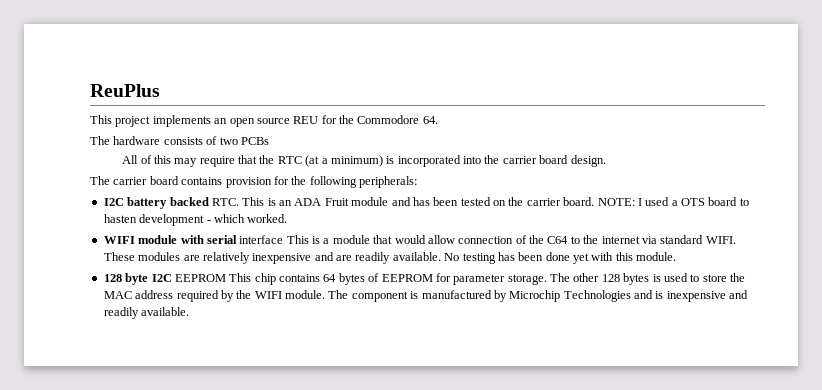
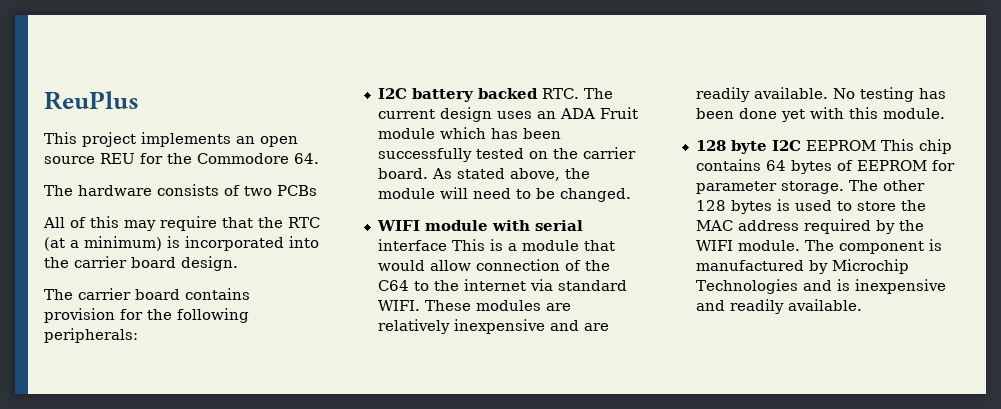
- I2C battery backed RTC. This is an ADA Fruit module and has been tested on the carrier board.
+ I2C battery backed RTC. The current design uses an ADA Fruit module which has been successfully tested on the carrier board.
- NOTE: I used a OTS board to hasten development - which worked.
+ As stated above, the module will need to be changed.

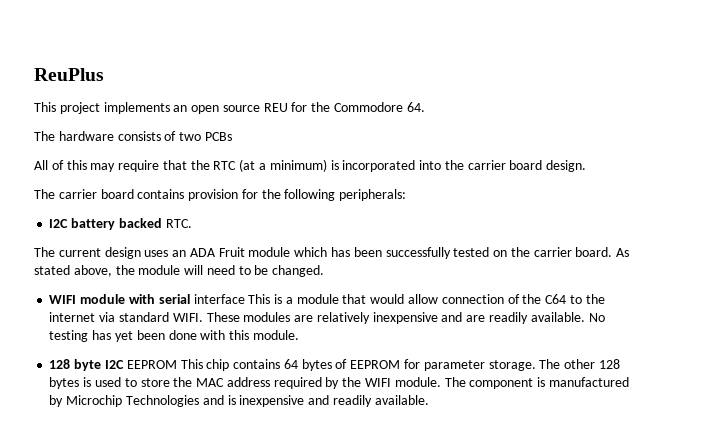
- I2C battery backed RTC. The current design uses an ADA Fruit module which has been successfully tested on the carrier board.
+ I2C battery backed RTC.
+ The current design uses an ADA Fruit module which has been successfully tested on the carrier board.
- No testing has been done yet with this module.
+ No testing has yet been done with this module.

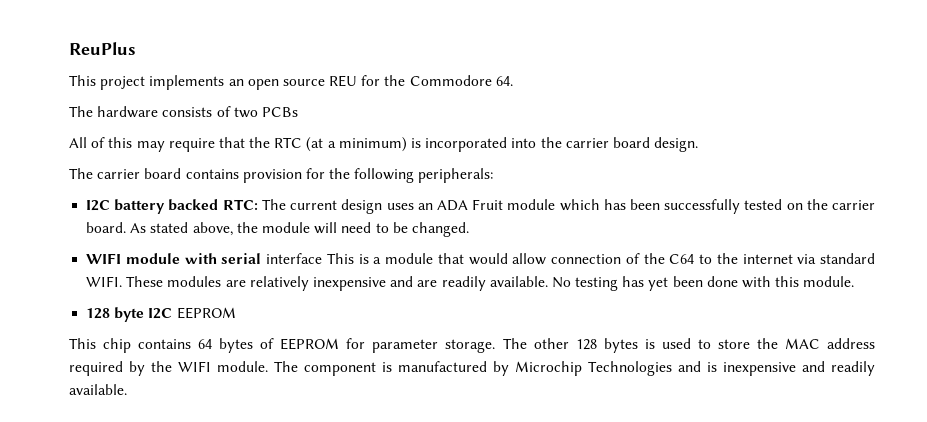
- I2C battery backed RTC.
- The current design uses an ADA Fruit module which has been successfully tested on the carrier board.
+ I2C battery backed RTC: The current design uses an ADA Fruit module which has been successfully tested on the carrier board.
- 128 byte I2C EEPROM This chip contains 64 bytes of EEPROM for parameter storage.
+ 128 byte I2C EEPROM
+ This chip contains 64 bytes of EEPROM for parameter storage.

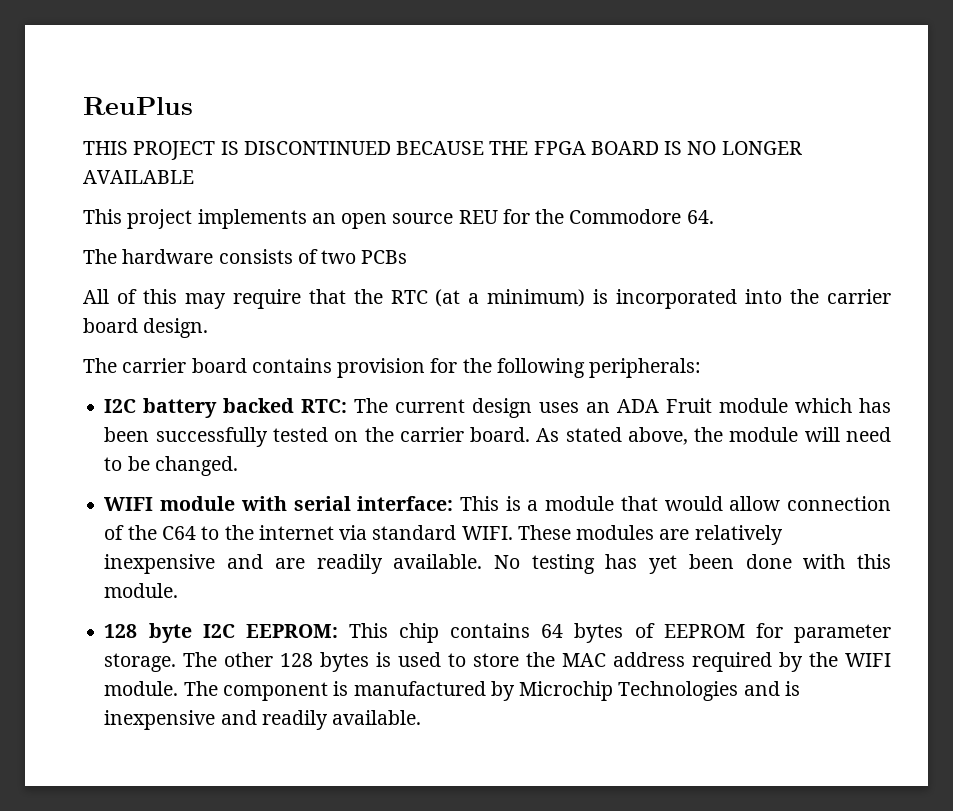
+ THIS PROJECT IS DISCONTINUED BECAUSE THE FPGA BOARD IS NO LONGER AVAILABLE
- WIFI module with serial interface This is a module that would allow connection of the C64 to the internet via standard WIFI.
+ WIFI module with serial interface: This is a module that would allow connection of the C64 to the internet via standard WIFI.
- 128 byte I2C EEPROM
- This chip contains 64 bytes of EEPROM for parameter storage.
+ 128 byte I2C EEPROM: This chip contains 64 bytes of EEPROM for parameter storage.

